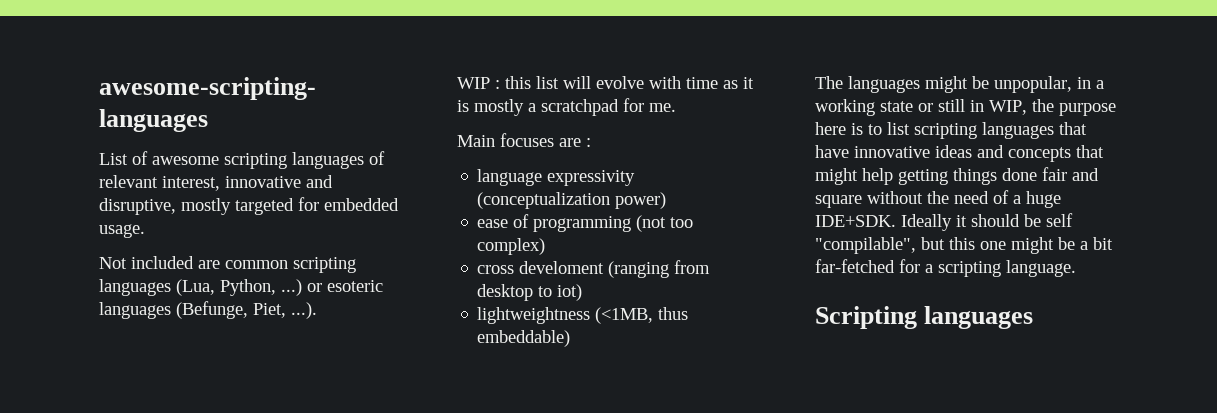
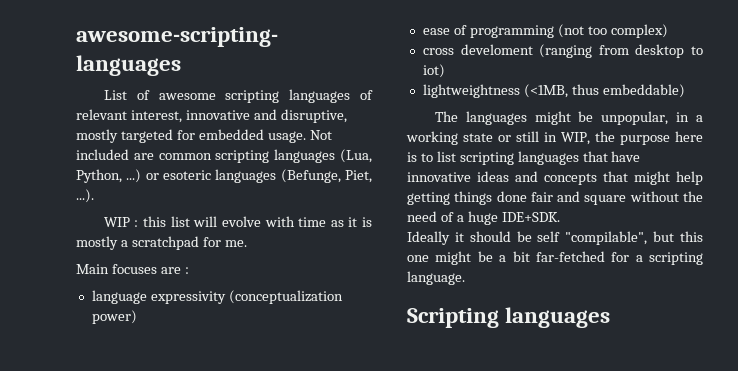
- List of awesome scripting languages of relevant interest, innovative and disruptive, mostly targeted for embedded usage.
- Not included are common scripting languages (Lua, Python, ...) or esoteric languages (Befunge, Piet, ...).
+ List of awesome scripting languages of relevant interest, innovative and disruptive, mostly targeted for embedded usage. Not included are common scripting languages (Lua, Python, ...) or esoteric languages (Befunge, Piet, ...).
- The languages might be unpopular, in a working state or still in WIP, the purpose here is to list scripting languages that have innovative ideas and concepts that might help getting things done fair and square without the need of a huge IDE+SDK. Ideally it should be self "compilable", but this one might be a bit far-fetched for a scripting language.
+ The languages might be unpopular, in a working state or still in WIP, the purpose here is to list scripting languages that have innovative ideas and concepts that might help getting things done fair and square without the need of a huge IDE+SDK.
+ Ideally it should be self "compilable", but this one might be a bit far-fetched for a scripting language.

